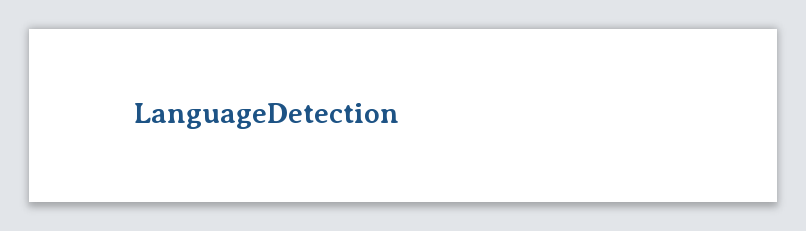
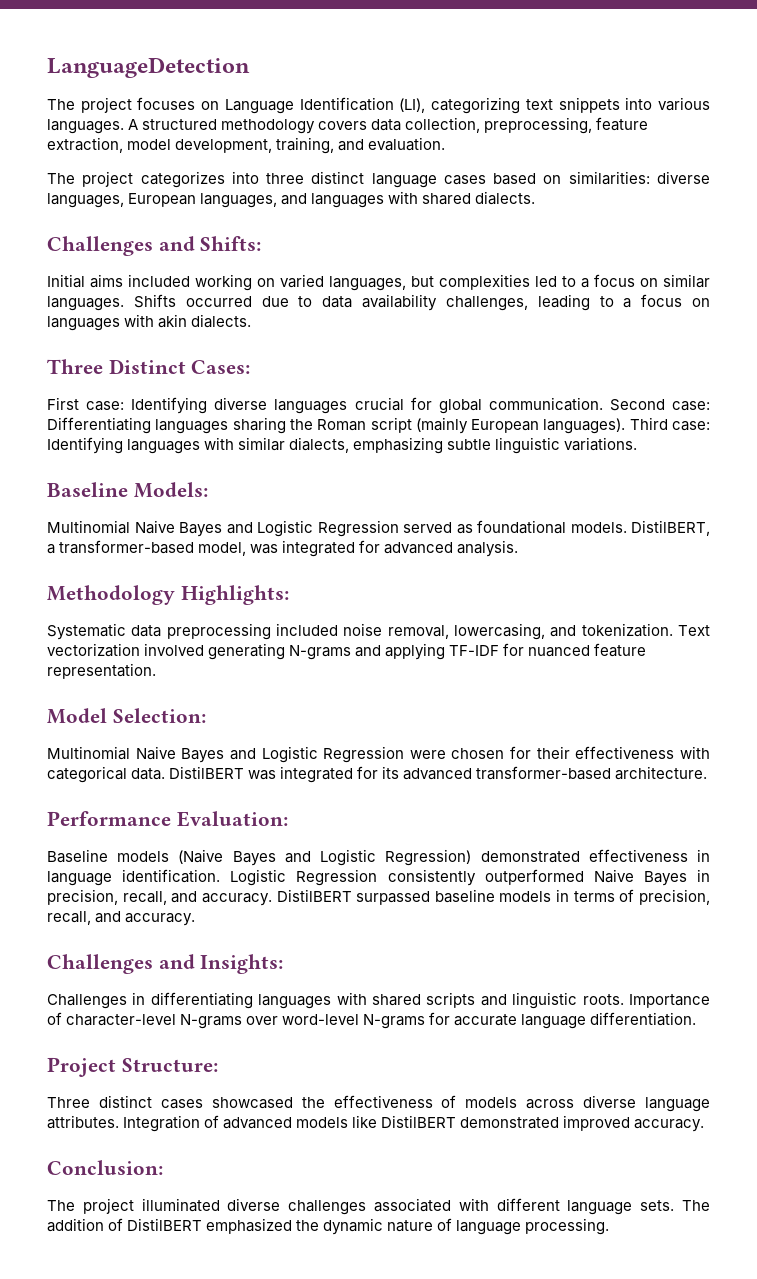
+ The project focuses on Language Identification (LI), categorizing text snippets into various languages. A structured methodology covers data collection, preprocessing, feature extraction, model development, training, and evaluation.
+ The project categorizes into three distinct language cases based on similarities: diverse languages, European languages, and languages with shared dialects.
+ Challenges and Shifts:
+ Initial aims included working on varied languages, but complexities led to a focus on similar languages. Shifts occurred due to data availability challenges, leading to a focus on languages with akin dialects.
+ Three Distinct Cases:
+ First case: Identifying diverse languages crucial for global communication. Second case: Differentiating languages sharing the Roman script (mainly European languages). Third case: Identifying languages with similar dialects, emphasizing subtle linguistic variations.
+ Baseline Models:
+ Multinomial Naive Bayes and Logistic Regression served as foundational models. DistilBERT, a transformer-based model, was integrated for advanced analysis.
+ Methodology Highlights:
+ Systematic data preprocessing included noise removal, lowercasing, and tokenization. Text vectorization involved generating N-grams and applying TF-IDF for nuanced feature representation.
+ Model Selection:
+ Multinomial Naive Bayes and Logistic Regression were chosen for their effectiveness with categorical data. DistilBERT was integrated for its advanced transformer-based architecture.
+ Performance Evaluation:
+ Baseline models (Naive Bayes and Logistic Regression) demonstrated effectiveness in language identification. Logistic Regression consistently outperformed Naive Bayes in precision, recall, and accuracy. DistilBERT surpassed baseline models in terms of precision, recall, and accuracy.
+ Challenges and Insights:
+ Challenges in differentiating languages with shared scripts and linguistic roots. Importance of character-level N-grams over word-level N-grams for accurate language differentiation.
+ Project Structure:
+ Three distinct cases showcased the effectiveness of models across diverse language attributes. Integration of advanced models like DistilBERT demonstrated improved accuracy.
+ Conclusion:
+ The project illuminated diverse challenges associated with different language sets. The addition of DistilBERT emphasized the dynamic nature of language processing.

